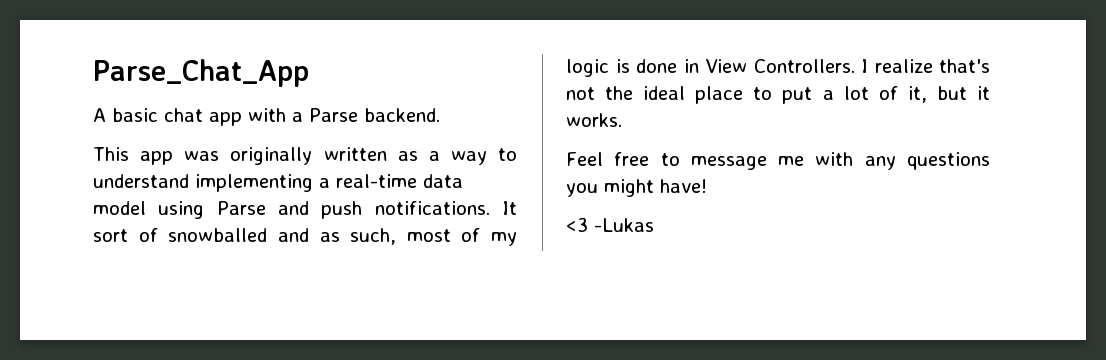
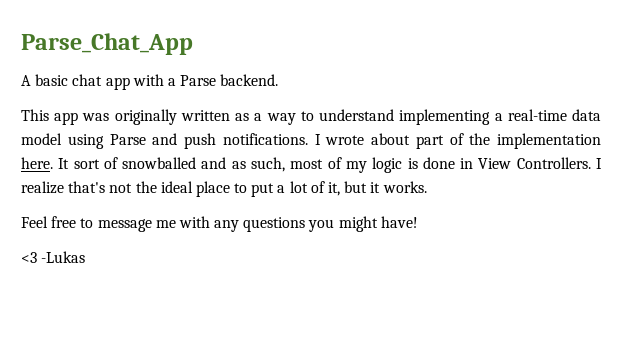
+ I wrote about part of the implementation here.

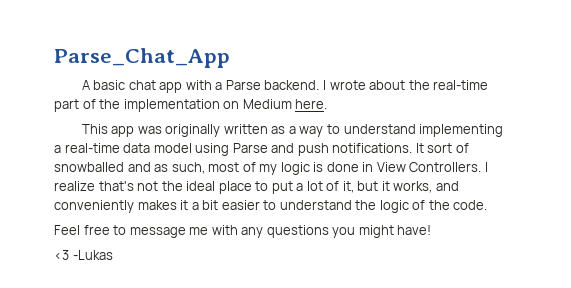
+ I wrote about the real-time part of the implementation on Medium here.
- I wrote about part of the implementation here.
- I realize that's not the ideal place to put a lot of it, but it works.
+ I realize that's not the ideal place to put a lot of it, but it works, and conveniently makes it a bit easier to understand the logic of the code.

